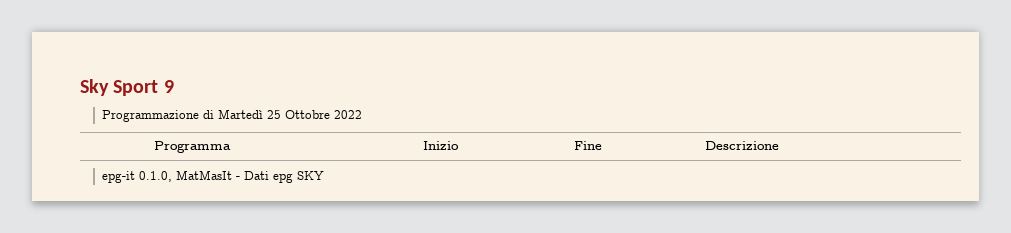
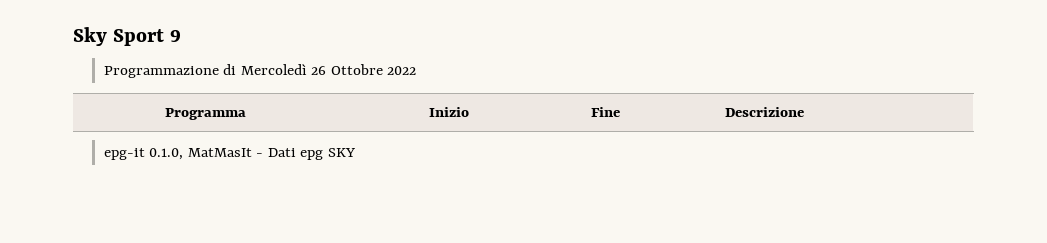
- Programmazione di Martedì 25 Ottobre 2022
+ Programmazione di Mercoledì 26 Ottobre 2022

